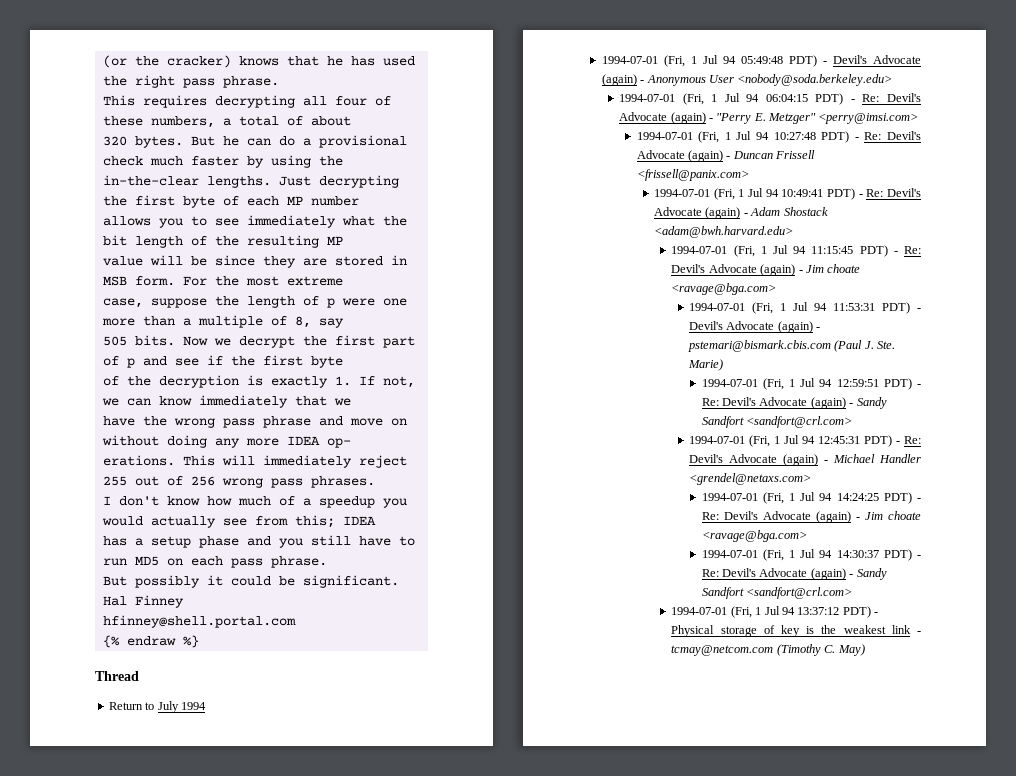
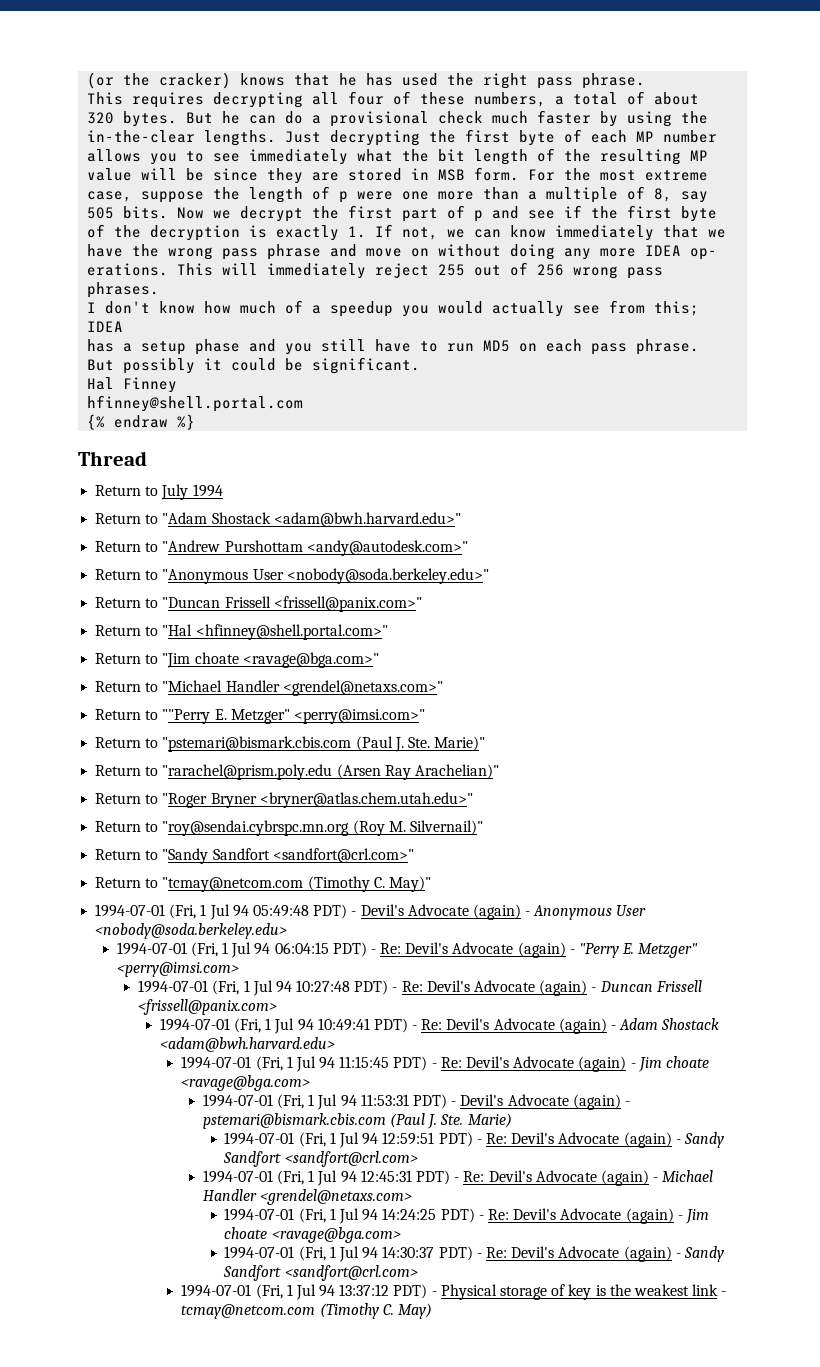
+ Return to "Adam Shostack <adam@bwh.harvard.edu>"
+ Return to "Andrew Purshottam <andy@autodesk.com>"
+ Return to "Anonymous User <nobody@soda.berkeley.edu>"
+ Return to "Duncan Frissell <frissell@panix.com>"
+ Return to "Hal <hfinney@shell.portal.com>"
+ Return to "Jim choate <ravage@bga.com>"
+ Return to "Michael Handler <grendel@netaxs.com>"
+ Return to ""Perry E. Metzger" <perry@imsi.com>"
+ Return to "pstemari@bismark.cbis.com (Paul J. Ste. Marie)"
+ Return to "rarachel@prism.poly.edu (Arsen Ray Arachelian)"
+ Return to "Roger Bryner <bryner@atlas.chem.utah.edu>"
+ Return to "roy@sendai.cybrspc.mn.org (Roy M. Silvernail)"
+ Return to "Sandy Sandfort <sandfort@crl.com>"
+ Return to "tcmay@netcom.com (Timothy C. May)"

